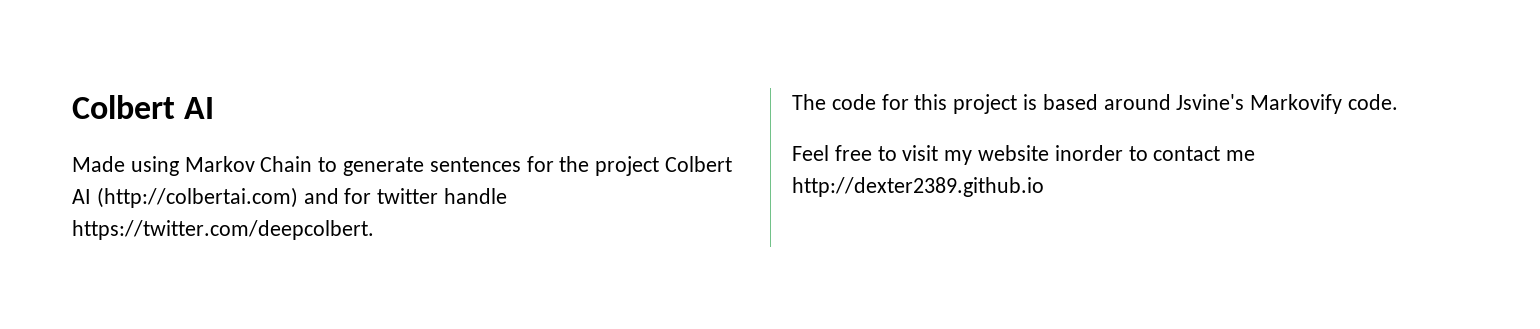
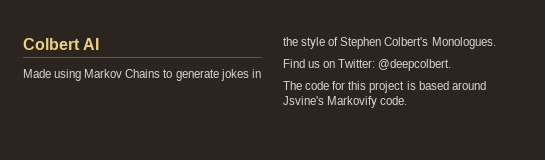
- Made using Markov Chain to generate sentences for the project Colbert AI (http://colbertai.com) and for twitter handle https://twitter.com/deepcolbert.
+ Made using Markov Chains to generate jokes in the style of Stephen Colbert's Monologues.
+ Find us on Twitter: @deepcolbert.
- Feel free to visit my website inorder to contact me http://dexter2389.github.io

